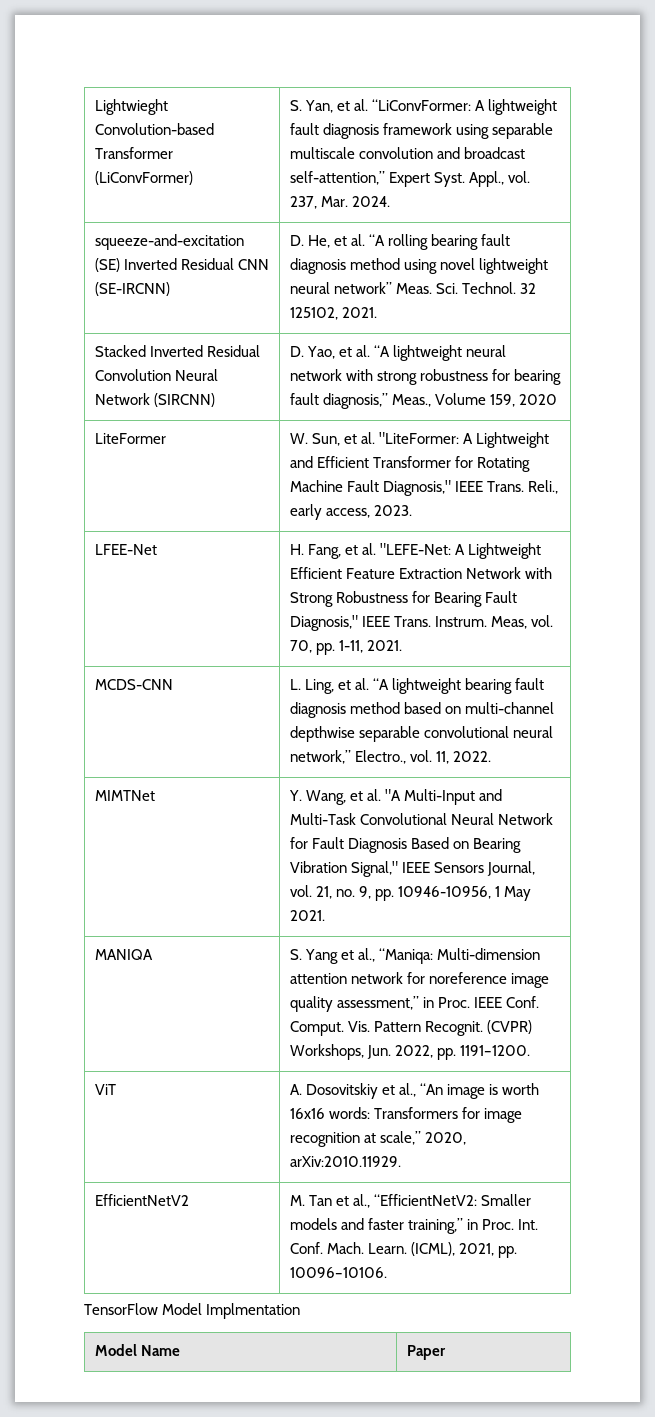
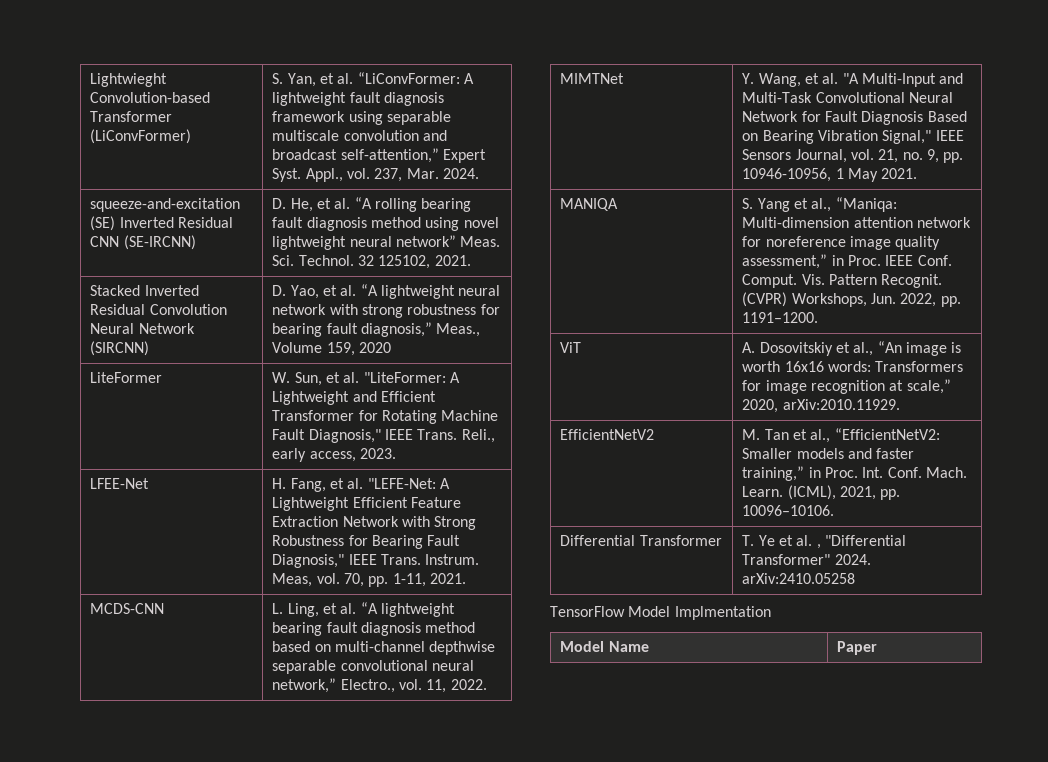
+ Differential Transformer | T. Ye et al. , "Differential Transformer" 2024. arXiv:2410.05258

